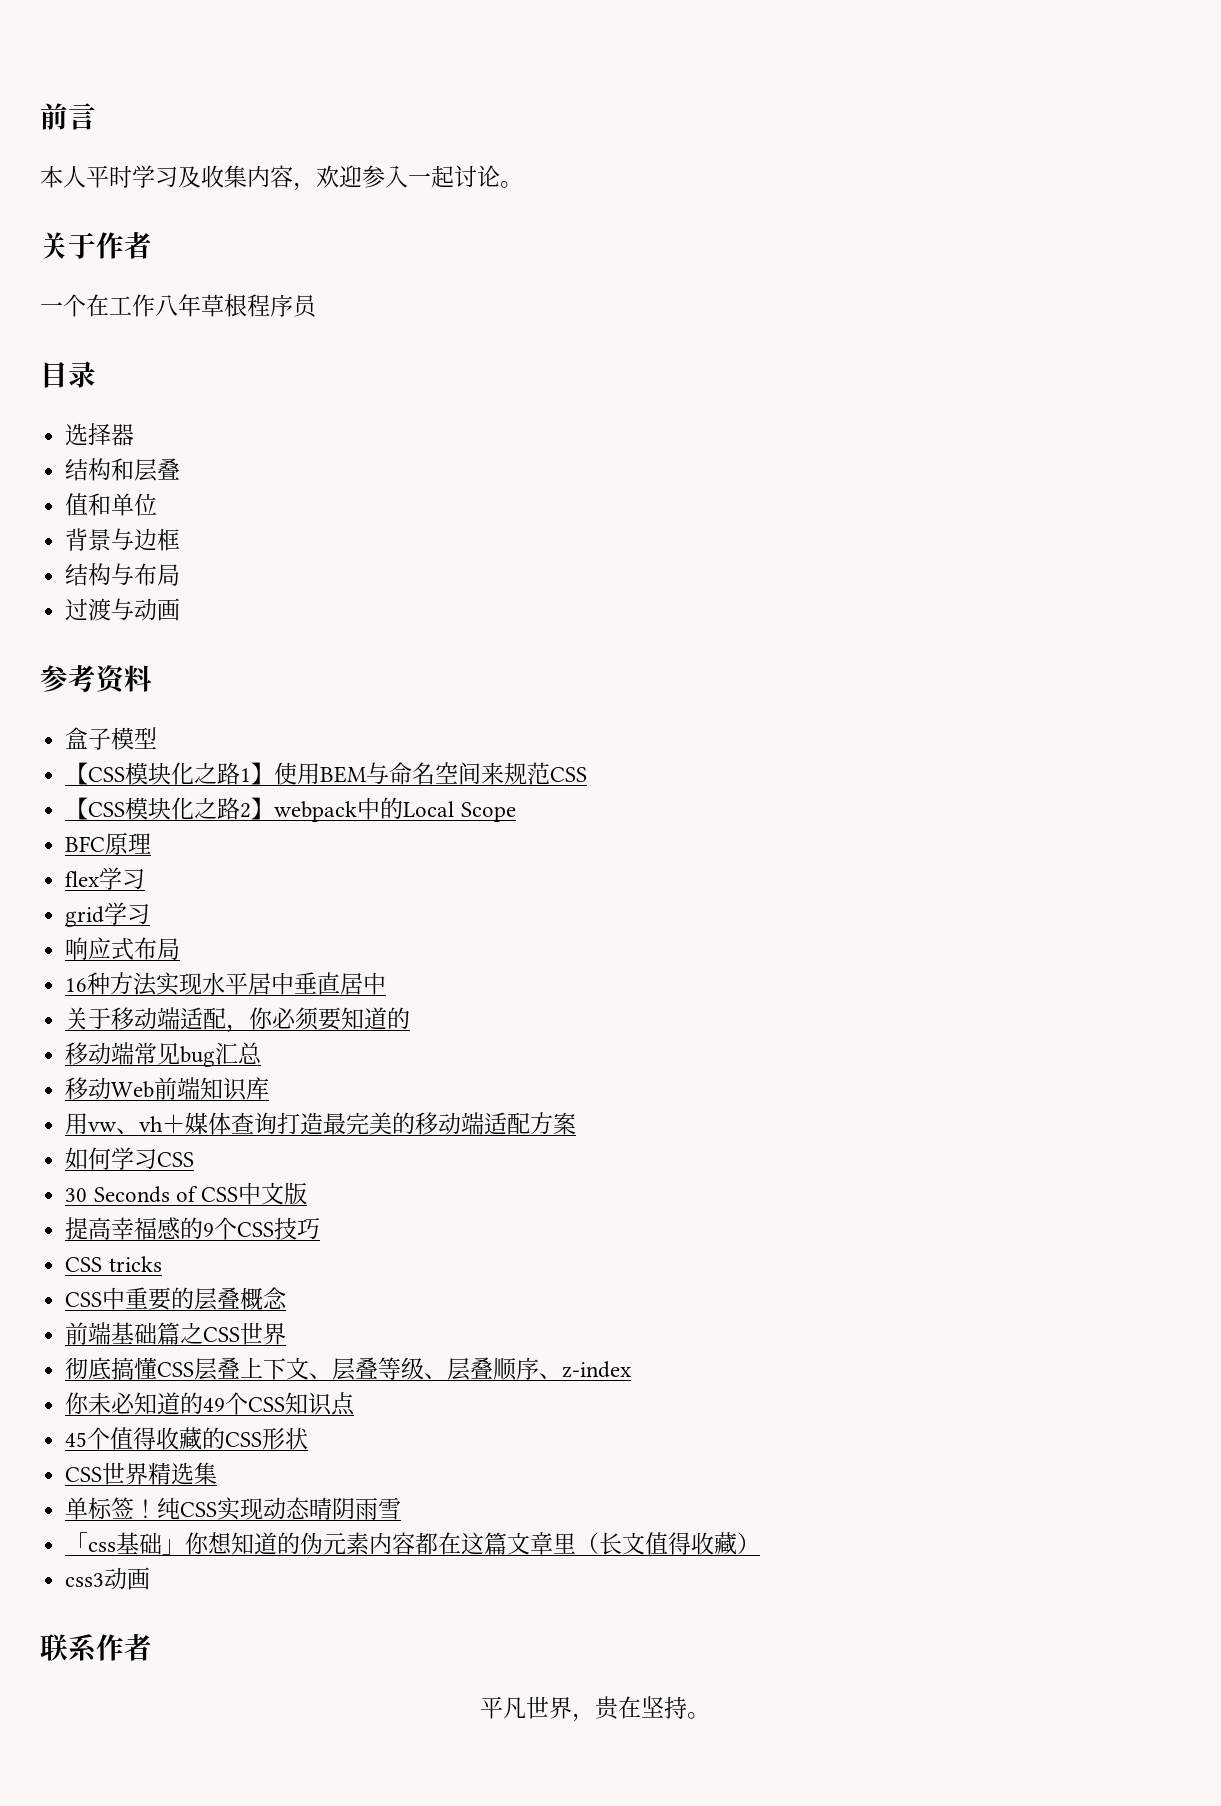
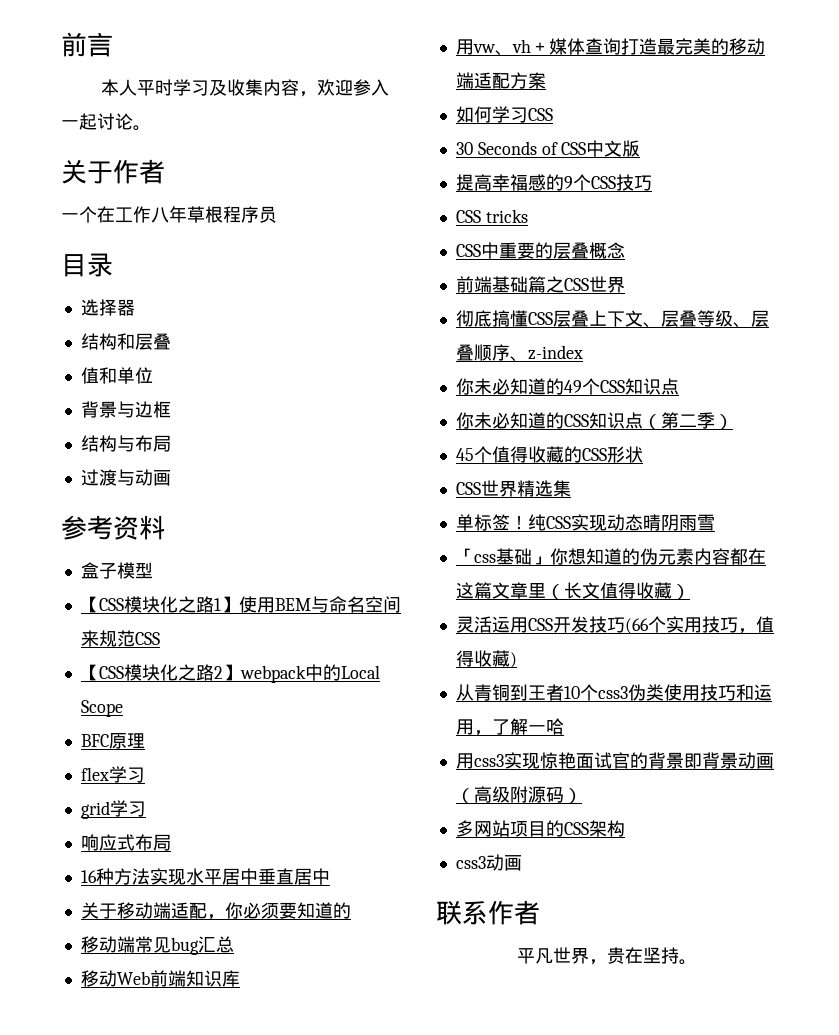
+ 你未必知道的CSS知识点（第二季）
+ 灵活运用CSS开发技巧(66个实用技巧，值得收藏)
+ 从青铜到王者10个css3伪类使用技巧和运用，了解一哈
+ 用css3实现惊艳面试官的背景即背景动画（高级附源码）
+ 多网站项目的CSS架构

